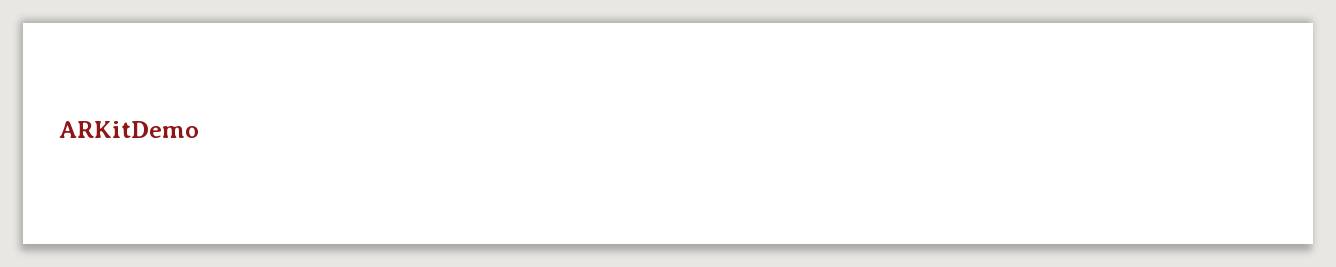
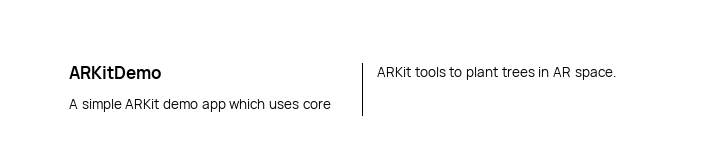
+ A simple ARKit demo app which uses core ARKit tools to plant trees in AR space.

